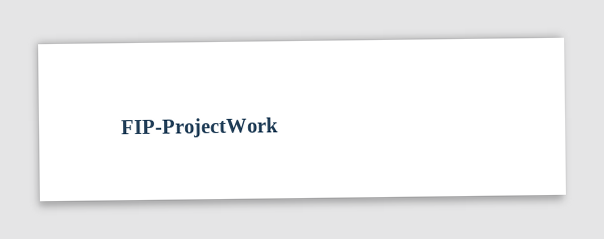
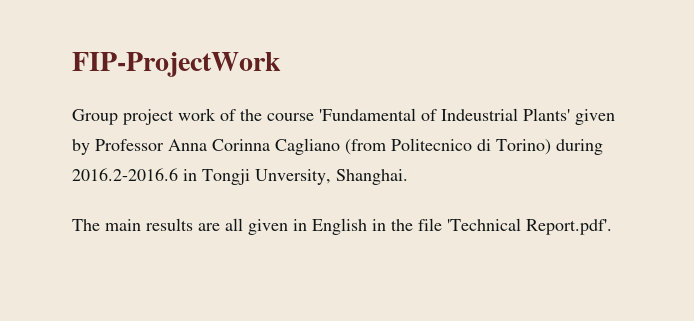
+ Group project work of the course 'Fundamental of Indeustrial Plants' given by Professor Anna Corinna Cagliano (from Politecnico di Torino) during 2016.2-2016.6 in Tongji Unversity, Shanghai.
+ The main results are all given in English in the file 'Technical Report.pdf'.

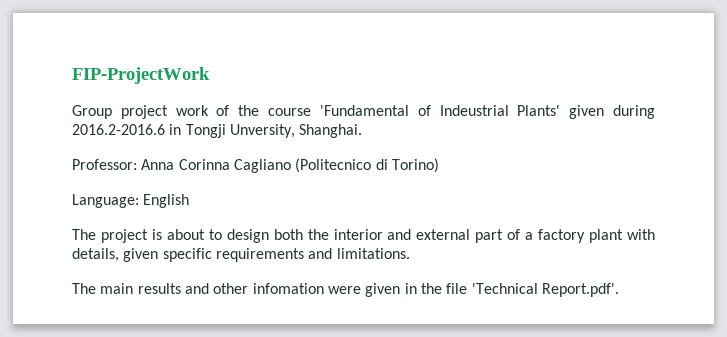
- Group project work of the course 'Fundamental of Indeustrial Plants' given by Professor Anna Corinna Cagliano (from Politecnico di Torino) during 2016.2-2016.6 in Tongji Unversity, Shanghai.
+ Group project work of the course 'Fundamental of Indeustrial Plants' given during 2016.2-2016.6 in Tongji Unversity, Shanghai.
- The main results are all given in English in the file 'Technical Report.pdf'.
+ Professor: Anna Corinna Cagliano (Politecnico di Torino)
+ Language: English
+ The project is about to design both the interior and external part of a factory plant with details, given specific requirements and limitations.
+ The main results and other infomation were given in the file 'Technical Report.pdf'.

